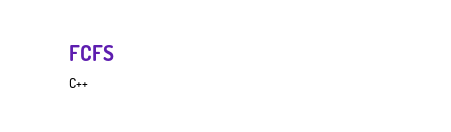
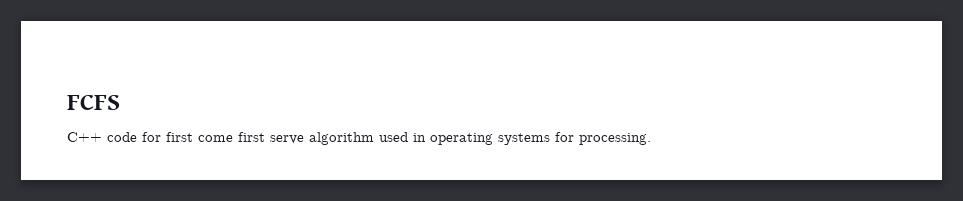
- C++
+ C++ code for first come first serve algorithm used in operating systems for processing.

